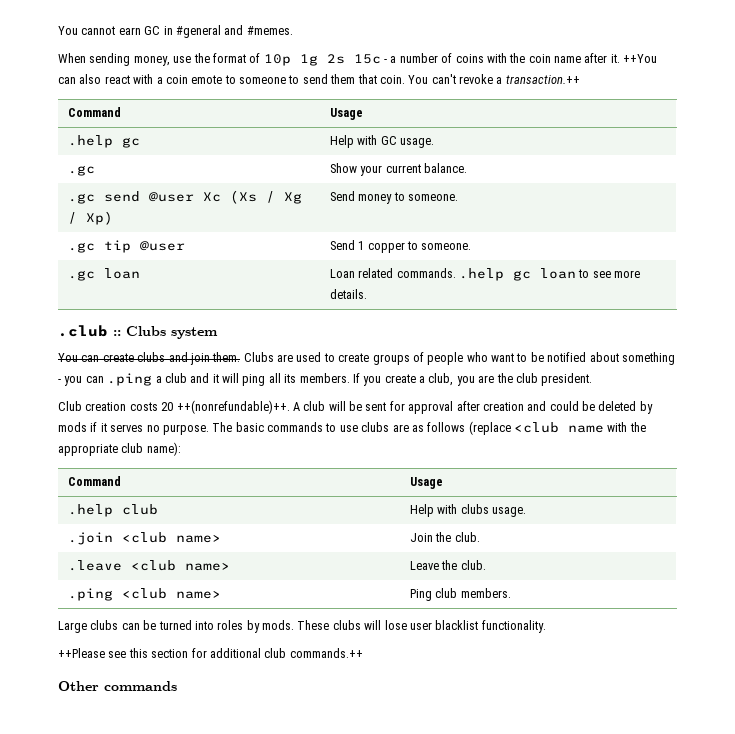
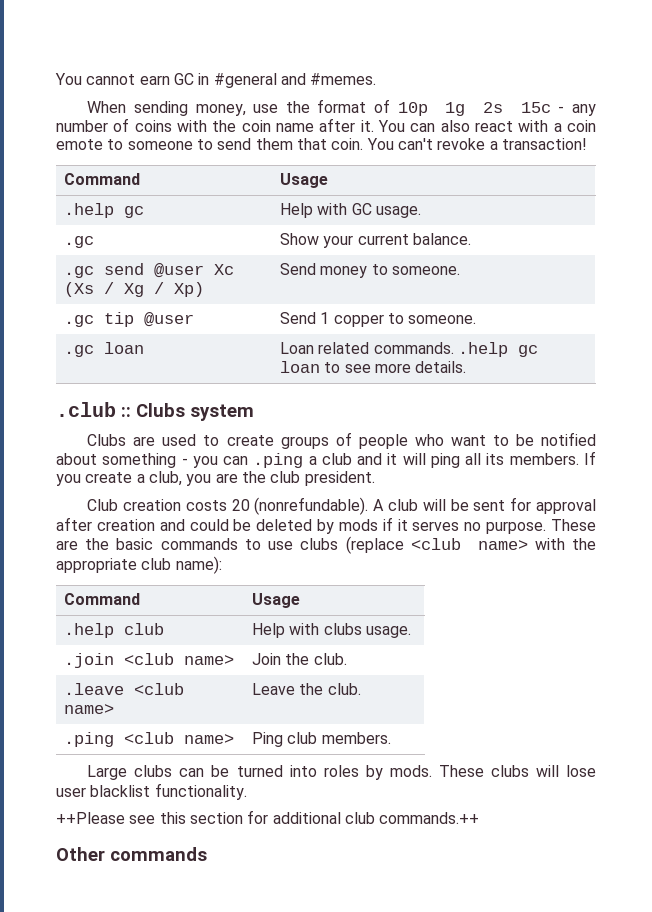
- When sending money, use the format of 10p 1g 2s 15c - a number of coins with the coin name after it.
+ When sending money, use the format of 10p 1g 2s 15c - any number of coins with the coin name after it.
- ++You can also react with a coin emote to someone to send them that coin.
+ You can also react with a coin emote to someone to send them that coin.
- You can't revoke a transaction.++
+ You can't revoke a transaction!
- You can create clubs and join them.
- Club creation costs 20 ++(nonrefundable)++.
+ Club creation costs 20 (nonrefundable).
- The basic commands to use clubs are as follows (replace <club name with the appropriate club name):
+ These are the basic commands to use clubs (replace <club name> with the appropriate club name):

